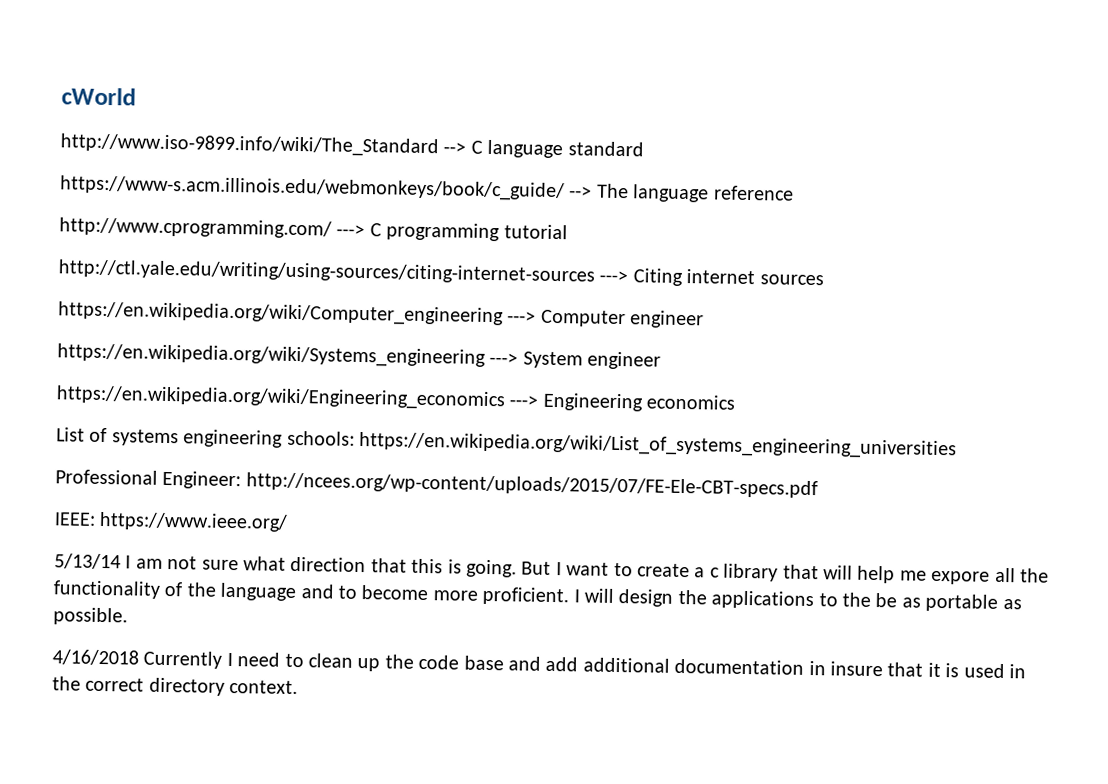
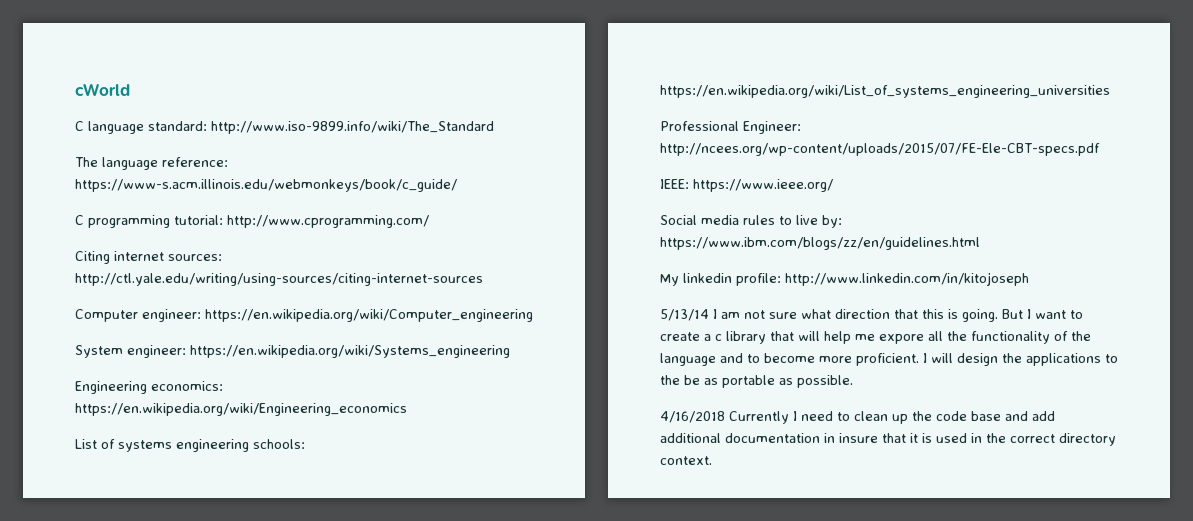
- http://www.iso-9899.info/wiki/The_Standard --> C language standard
- https://www-s.acm.illinois.edu/webmonkeys/book/c_guide/ --> The language reference
- http://www.cprogramming.com/ ---> C programming tutorial
- http://ctl.yale.edu/writing/using-sources/citing-internet-sources ---> Citing internet sources
- https://en.wikipedia.org/wiki/Computer_engineering ---> Computer engineer
- https://en.wikipedia.org/wiki/Systems_engineering ---> System engineer
- https://en.wikipedia.org/wiki/Engineering_economics ---> Engineering economics
+ C language standard: http://www.iso-9899.info/wiki/The_Standard
+ The language reference: https://www-s.acm.illinois.edu/webmonkeys/book/c_guide/
+ C programming tutorial: http://www.cprogramming.com/
+ Citing internet sources: http://ctl.yale.edu/writing/using-sources/citing-internet-sources
+ Computer engineer: https://en.wikipedia.org/wiki/Computer_engineering
+ System engineer: https://en.wikipedia.org/wiki/Systems_engineering
+ Engineering economics: https://en.wikipedia.org/wiki/Engineering_economics
+ Social media rules to live by: https://www.ibm.com/blogs/zz/en/guidelines.html
+ My linkedin profile: http://www.linkedin.com/in/kitojoseph

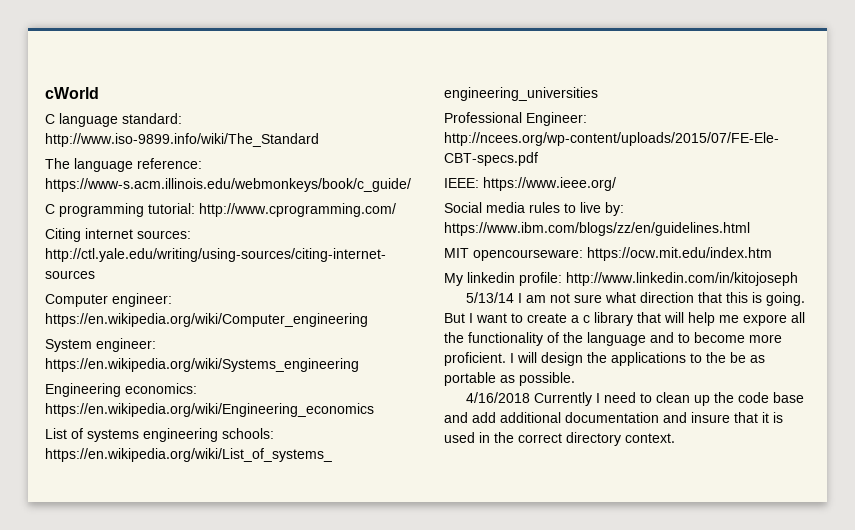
+ MIT opencourseware: https://ocw.mit.edu/index.htm
- 4/16/2018 Currently I need to clean up the code base and add additional documentation in insure that it is used in the correct directory context.
+ 4/16/2018 Currently I need to clean up the code base and add additional documentation and insure that it is used in the correct directory context.

